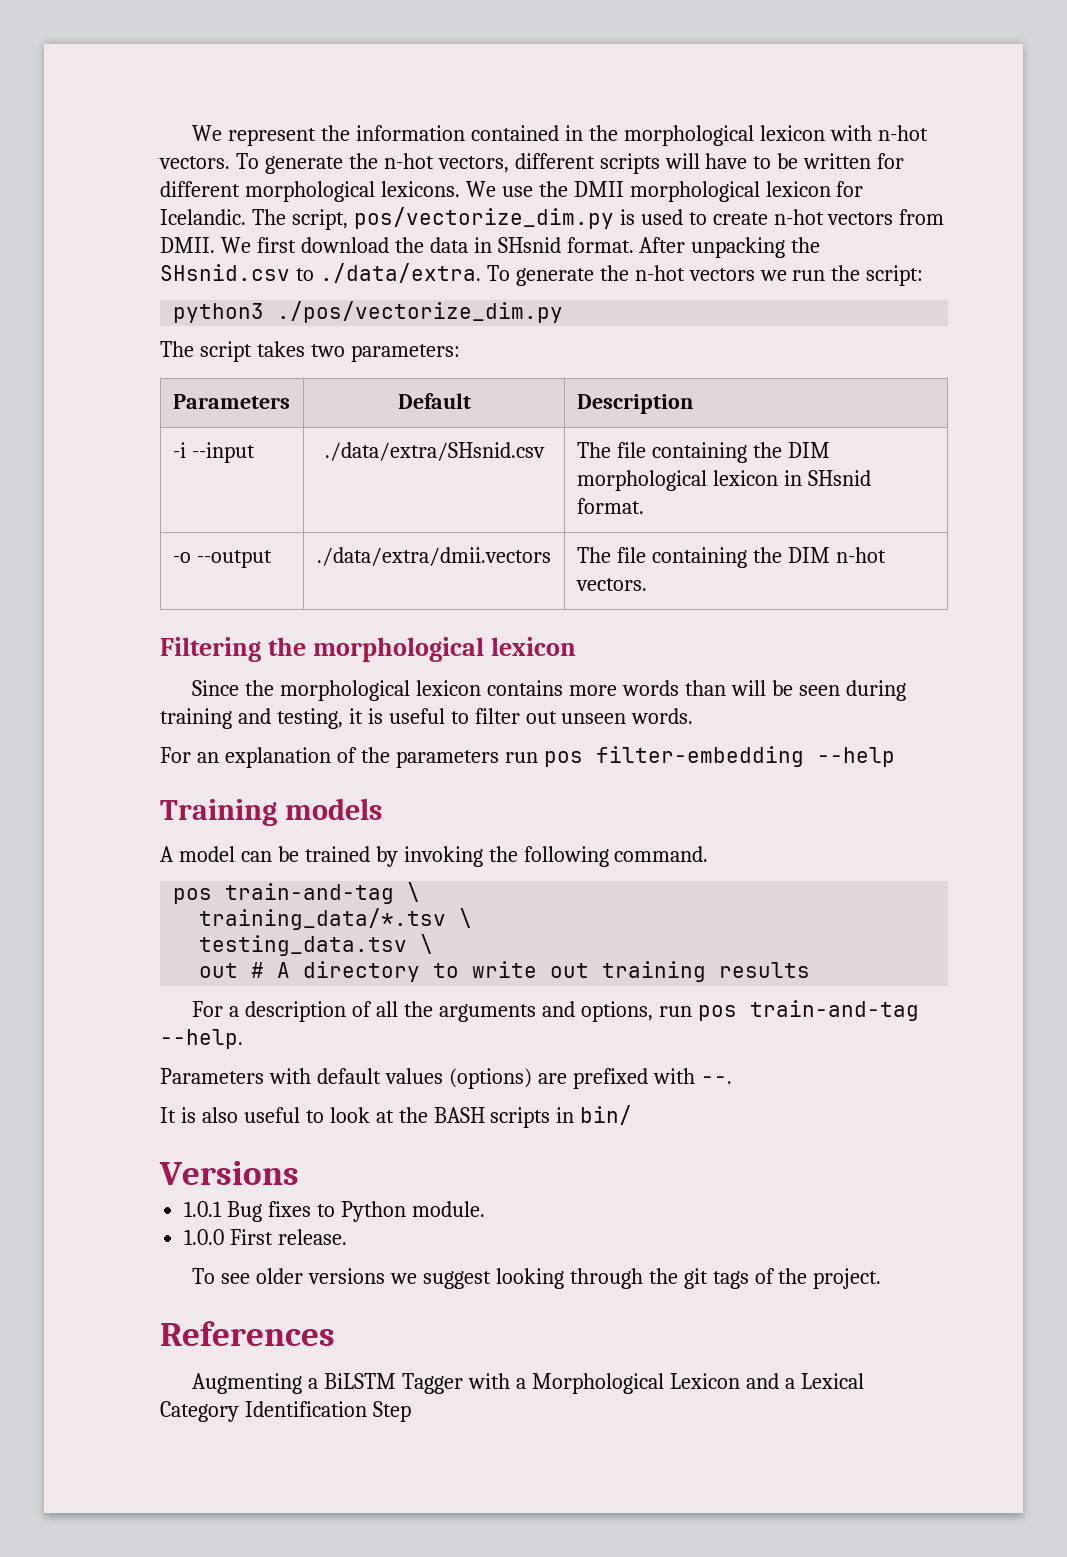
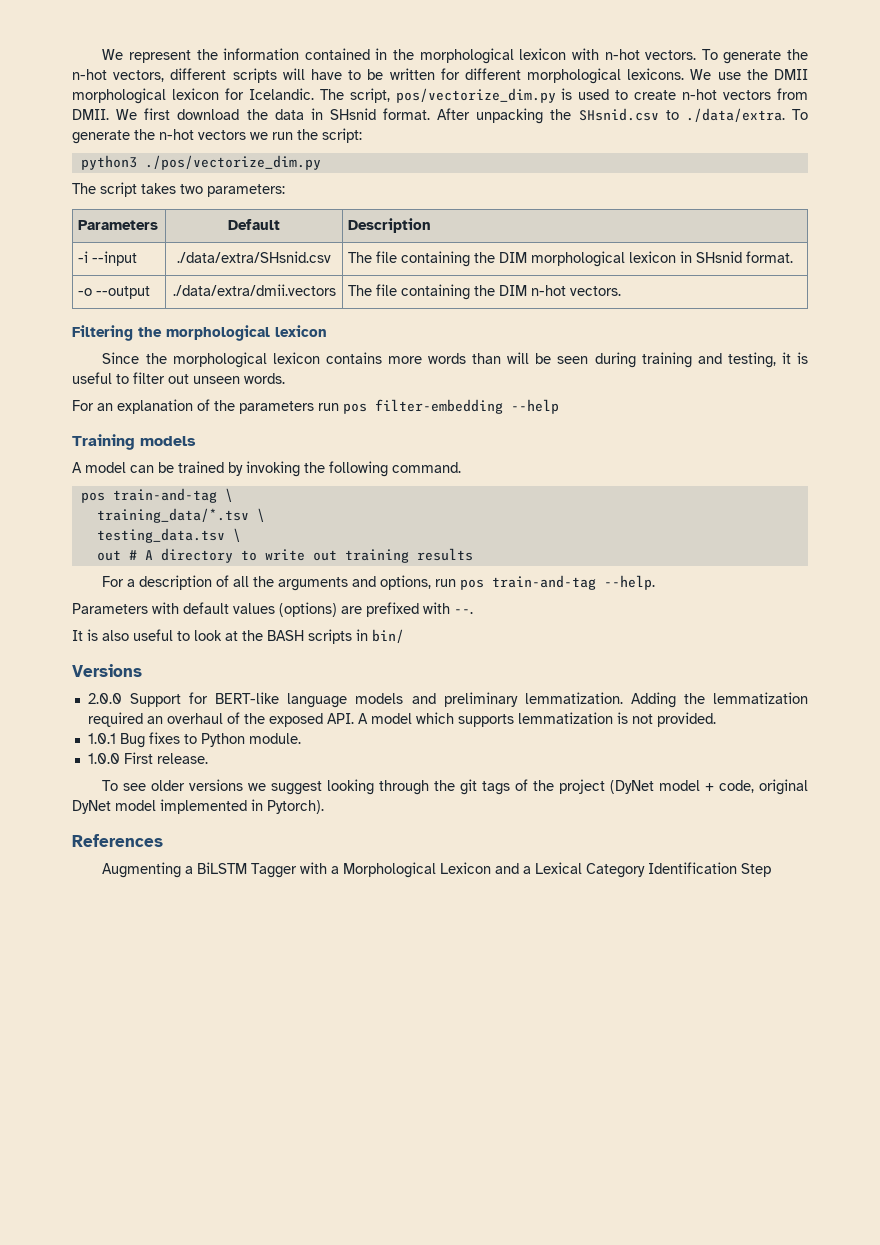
+ 2.0.0 Support for BERT-like language models and preliminary lemmatization. Adding the lemmatization required an overhaul of the exposed API. A model which supports lemmatization is not provided.
- To see older versions we suggest looking through the git tags of the project.
+ To see older versions we suggest looking through the git tags of the project (DyNet model + code, original DyNet model implemented in Pytorch).

